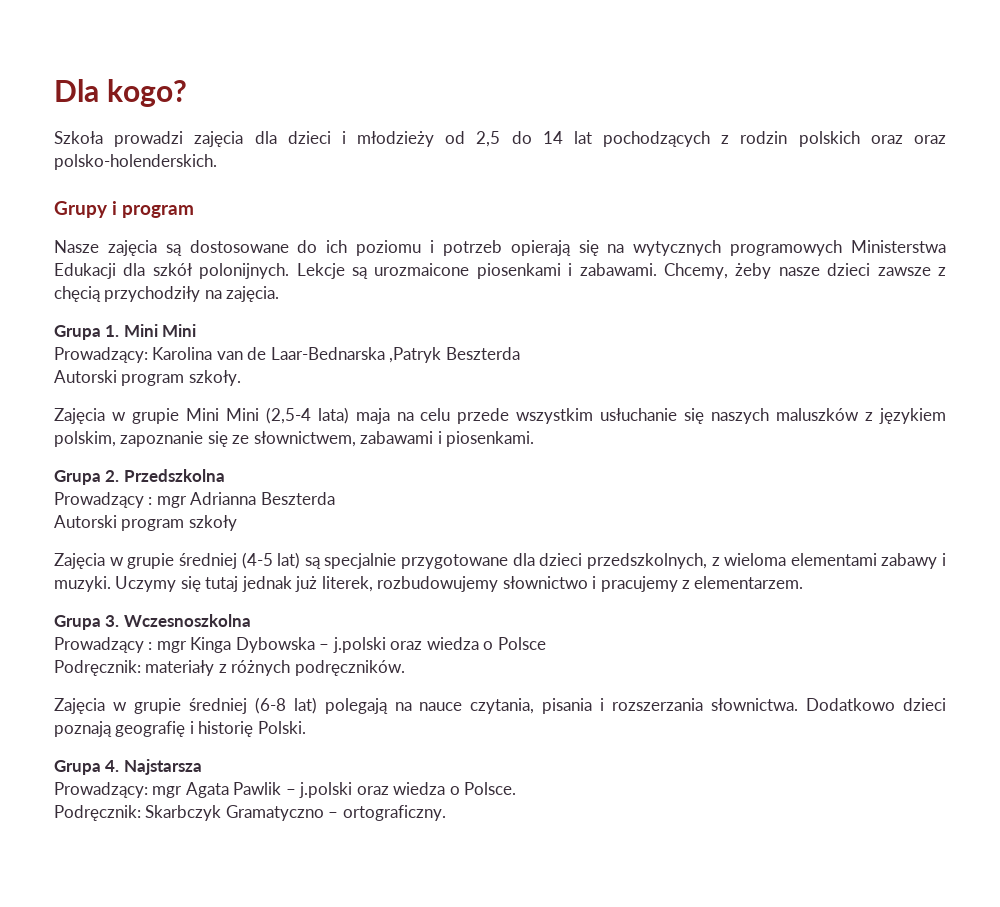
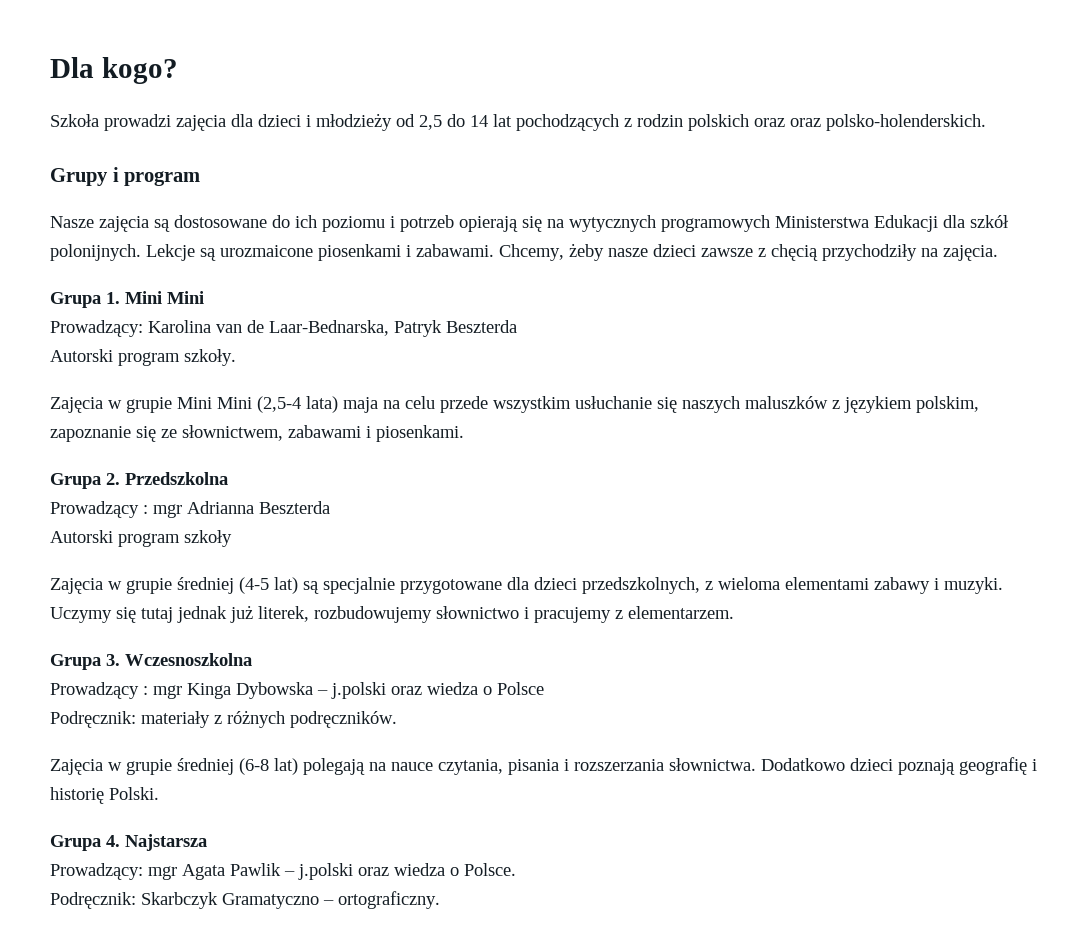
- Prowadzący: Karolina van de Laar-Bednarska ,Patryk Beszterda
+ Prowadzący: Karolina van de Laar-Bednarska, Patryk Beszterda

